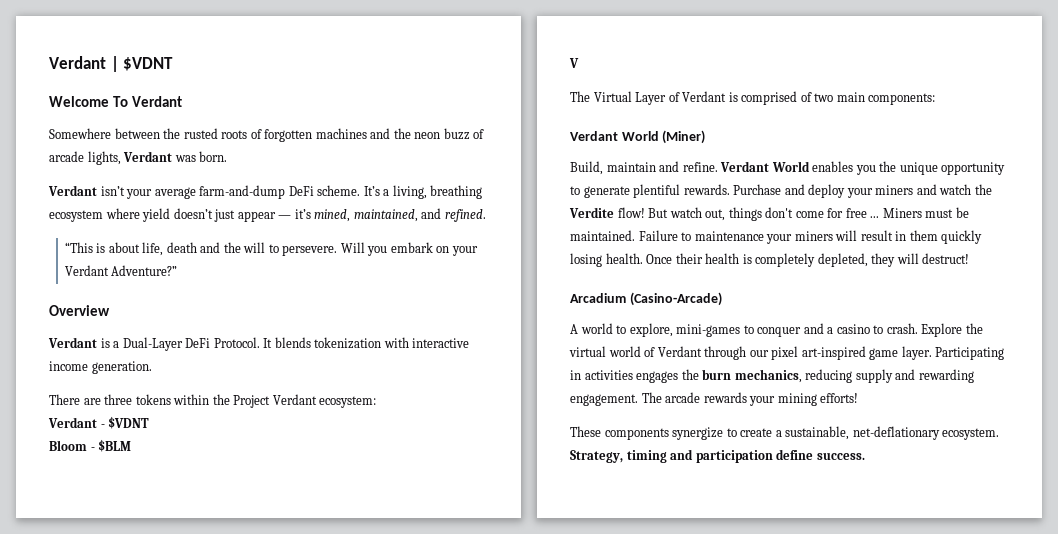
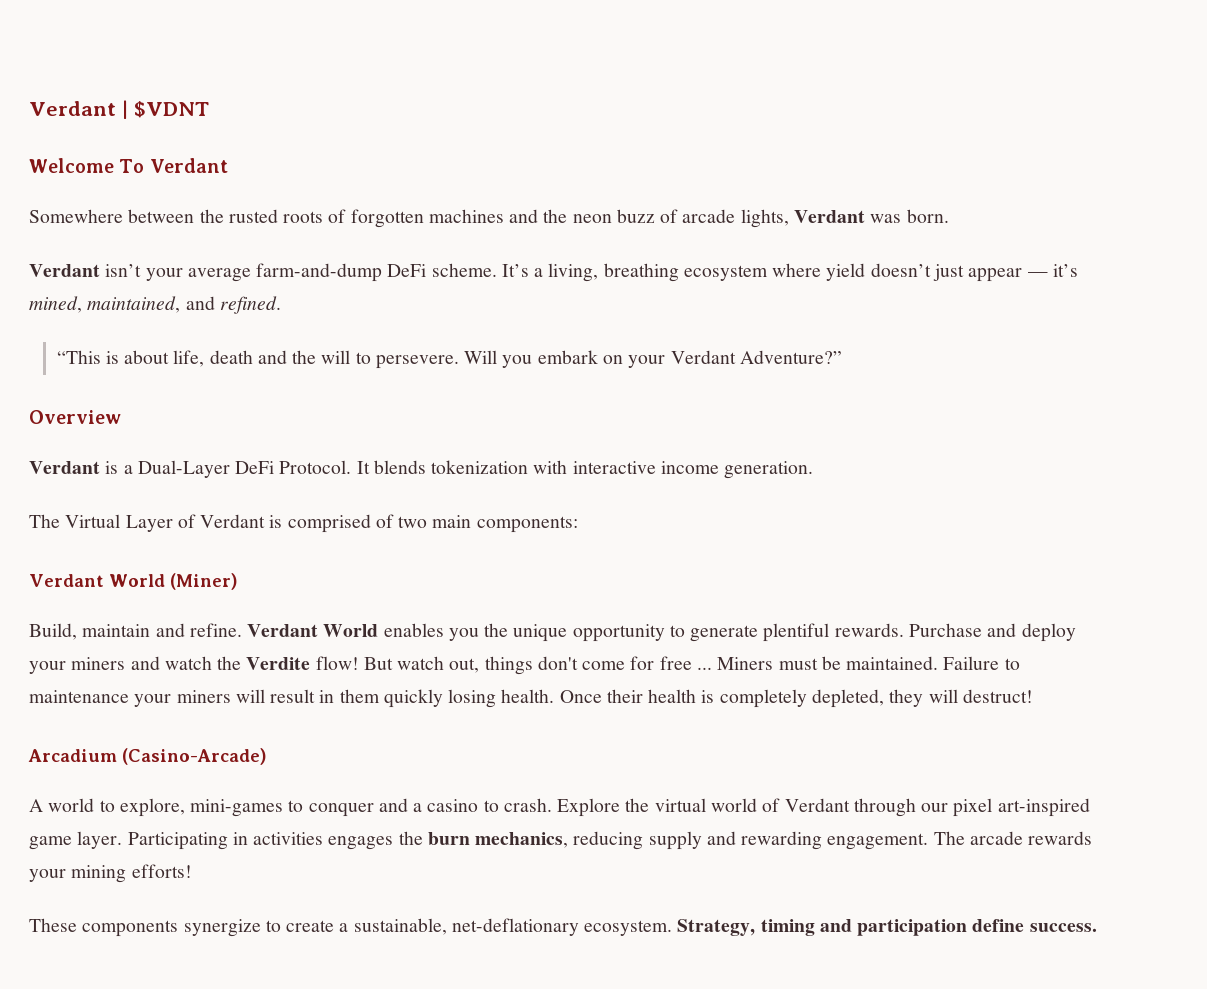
- There are three tokens within the Project Verdant ecosystem:
- Verdant - $VDNT
- Bloom - $BLM
- V

